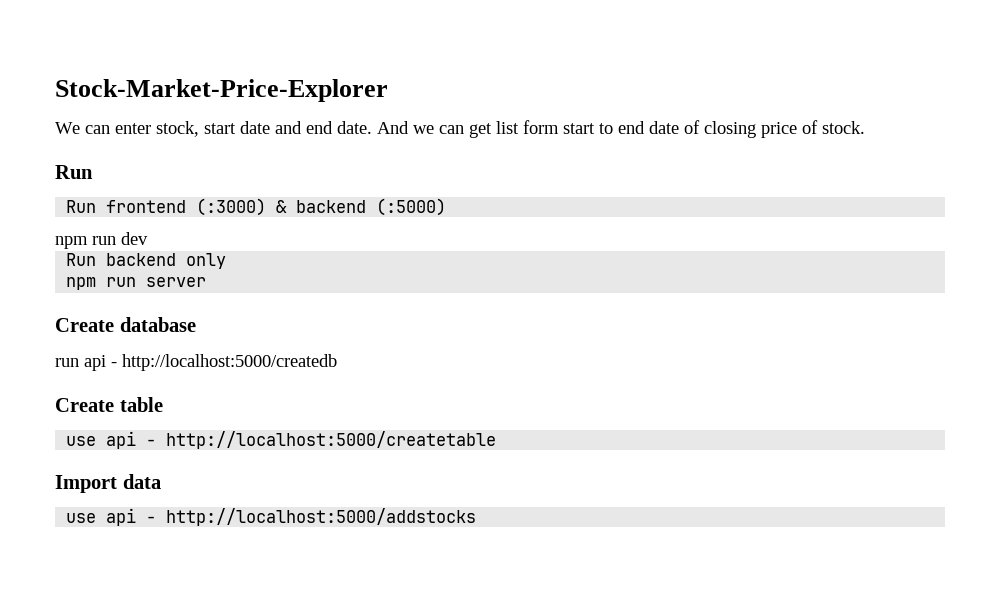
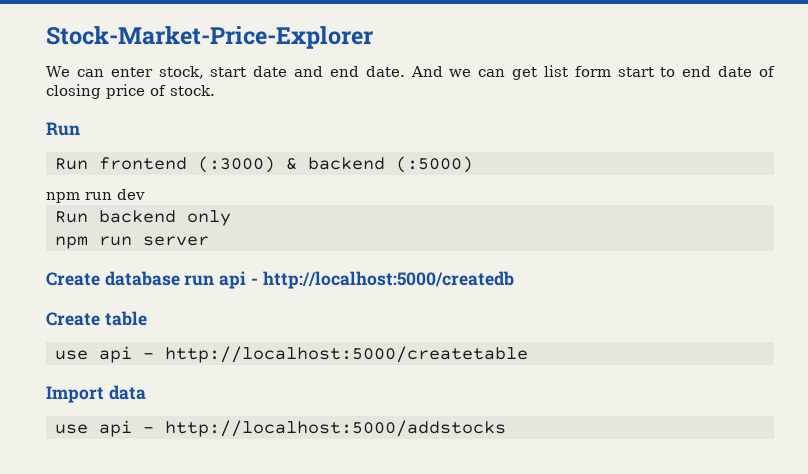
- Create database
- run api - http://localhost:5000/createdb
+ Create database run api - http://localhost:5000/createdb

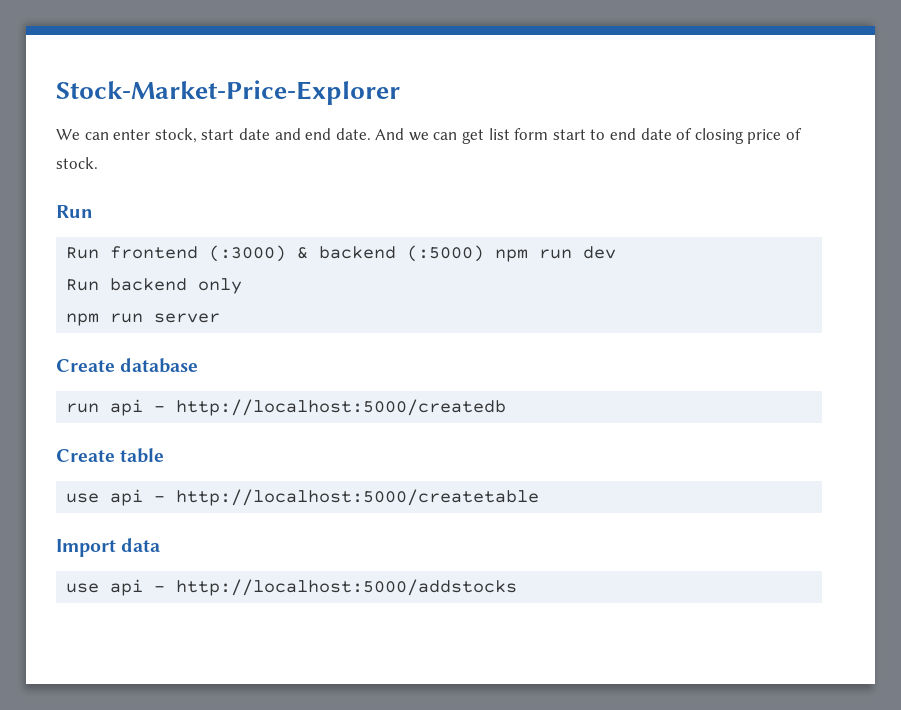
- Run frontend (:3000) & backend (:5000)
- npm run dev
+ Run frontend (:3000) & backend (:5000) npm run dev
- Create database run api - http://localhost:5000/createdb
+ Create database
+ run api - http://localhost:5000/createdb

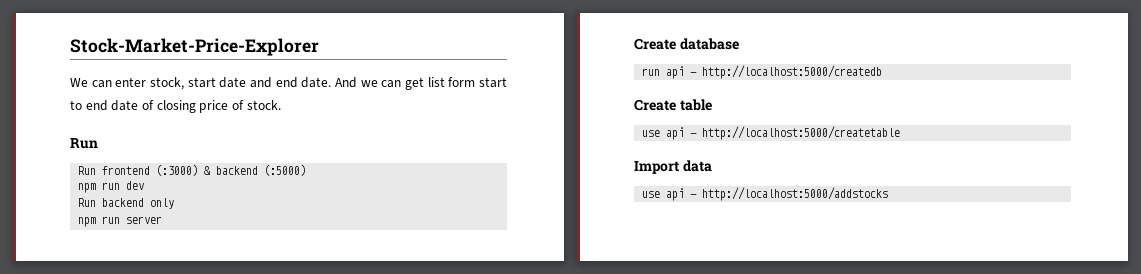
- Run frontend (:3000) & backend (:5000) npm run dev
+ Run frontend (:3000) & backend (:5000)
+ npm run dev

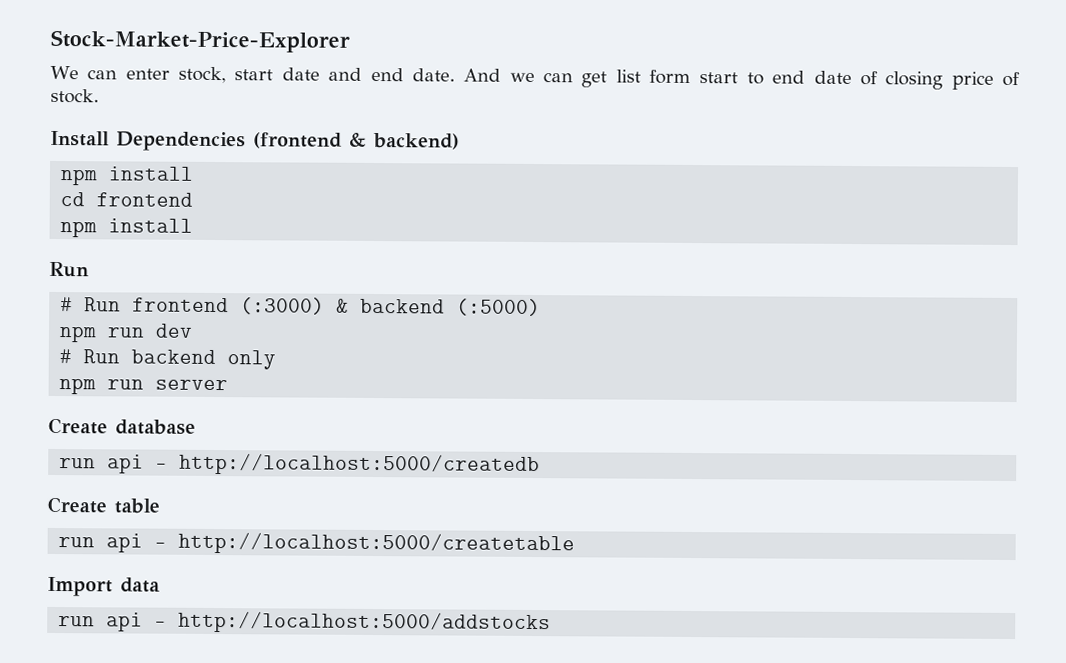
+ Install Dependencies (frontend & backend)
+ npm install
+ cd frontend
+ npm install
- Run frontend (:3000) & backend (:5000)
+ # Run frontend (:3000) & backend (:5000)
- Run backend only
+ # Run backend only
- use api - http://localhost:5000/createtable
+ run api - http://localhost:5000/createtable
- use api - http://localhost:5000/addstocks
+ run api - http://localhost:5000/addstocks

